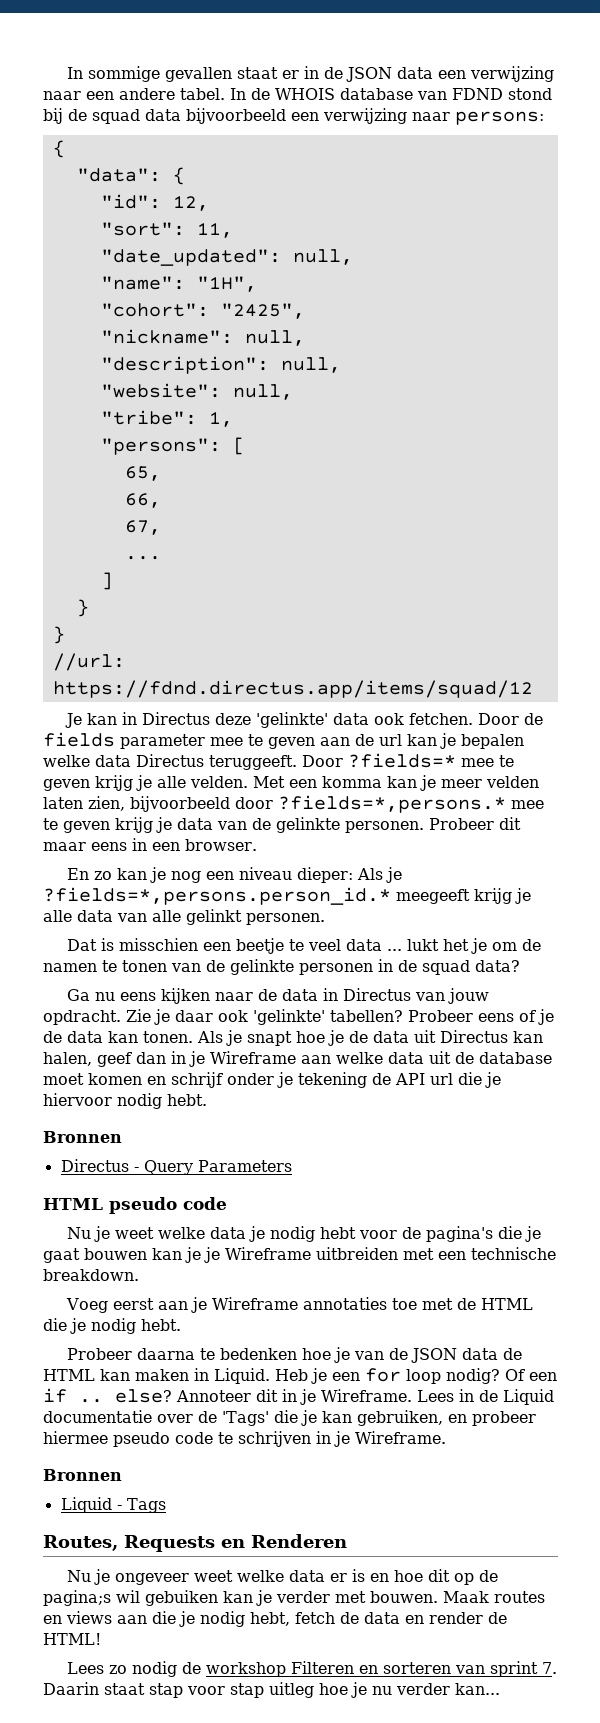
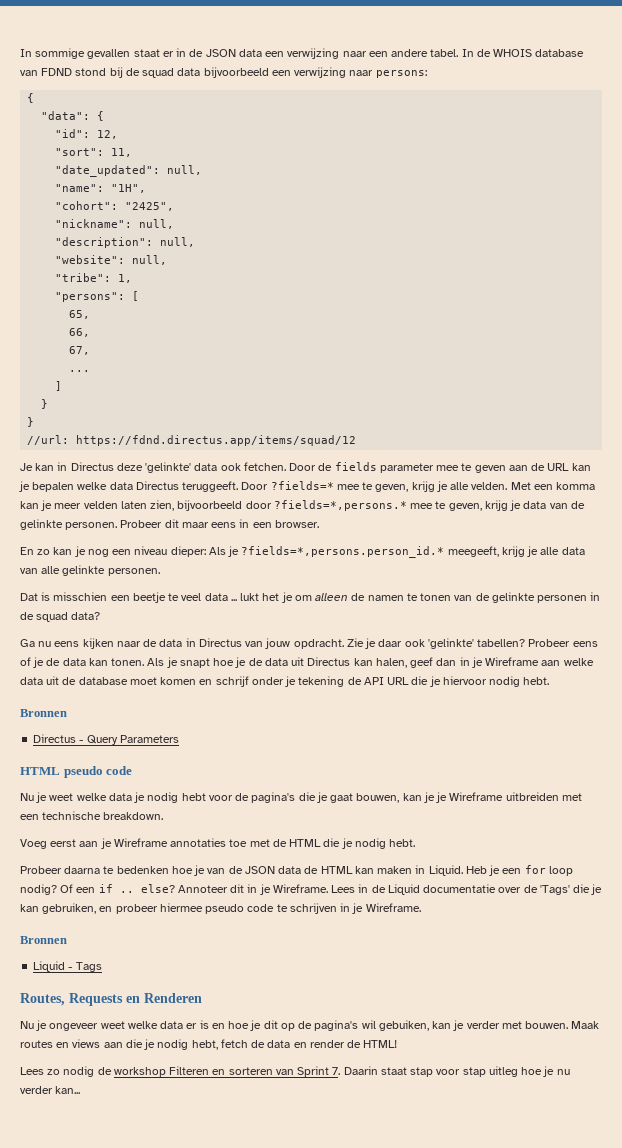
- Door de fields parameter mee te geven aan de url kan je bepalen welke data Directus teruggeeft.
+ Door de fields parameter mee te geven aan de URL kan je bepalen welke data Directus teruggeeft.
- Door ?fields=* mee te geven krijg je alle velden.
+ Door ?fields=* mee te geven, krijg je alle velden.
- Met een komma kan je meer velden laten zien, bijvoorbeeld door ?fields=*,persons.* mee te geven krijg je data van de gelinkte personen.
+ Met een komma kan je meer velden laten zien, bijvoorbeeld door ?fields=*,persons.* mee te geven, krijg je data van de gelinkte personen.
- En zo kan je nog een niveau dieper: Als je ?fields=*,persons.person_id.* meegeeft krijg je alle data van alle gelinkt personen.
+ En zo kan je nog een niveau dieper: Als je ?fields=*,persons.person_id.* meegeeft, krijg je alle data van alle gelinkte personen.
- Dat is misschien een beetje te veel data ... lukt het je om de namen te tonen van de gelinkte personen in de squad data?
+ Dat is misschien een beetje te veel data ... lukt het je om alleen de namen te tonen van de gelinkte personen in de squad data?
- Als je snapt hoe je de data uit Directus kan halen, geef dan in je Wireframe aan welke data uit de database moet komen en schrijf onder je tekening de API url die je hiervoor nodig hebt.
+ Als je snapt hoe je de data uit Directus kan halen, geef dan in je Wireframe aan welke data uit de database moet komen en schrijf onder je tekening de API URL die je hiervoor nodig hebt.
- Nu je weet welke data je nodig hebt voor de pagina's die je gaat bouwen kan je je Wireframe uitbreiden met een technische breakdown.
+ Nu je weet welke data je nodig hebt voor de pagina's die je gaat bouwen, kan je je Wireframe uitbreiden met een technische breakdown.
- Nu je ongeveer weet welke data er is en hoe dit op de pagina;s wil gebuiken kan je verder met bouwen.
+ Nu je ongeveer weet welke data er is en hoe je dit op de pagina's wil gebuiken, kan je verder met bouwen.
- Lees zo nodig de workshop Filteren en sorteren van sprint 7. Daarin staat stap voor stap uitleg hoe je nu verder kan...
+ Lees zo nodig de workshop Filteren en sorteren van Sprint 7. Daarin staat stap voor stap uitleg hoe je nu verder kan...

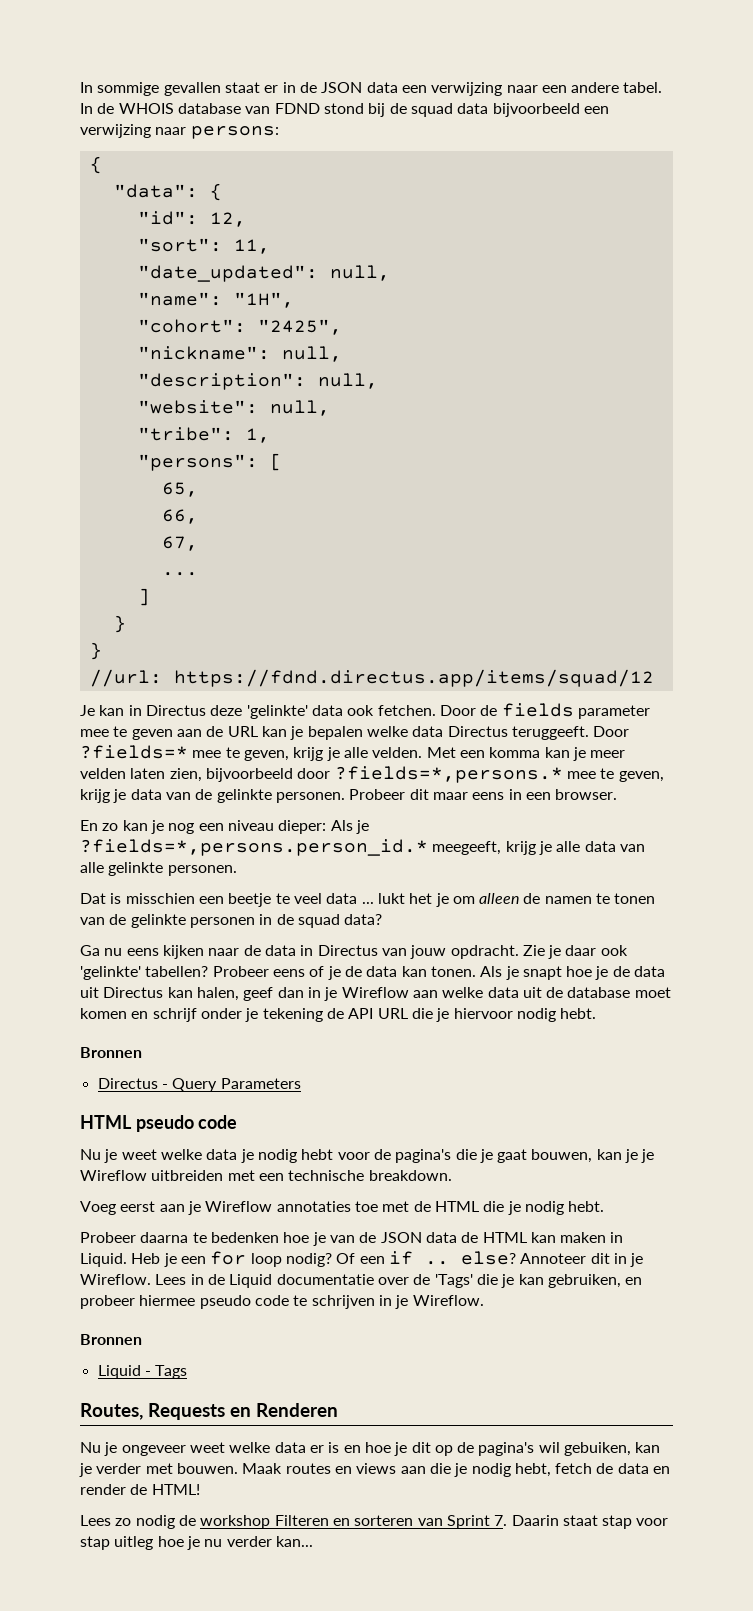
- Als je snapt hoe je de data uit Directus kan halen, geef dan in je Wireframe aan welke data uit de database moet komen en schrijf onder je tekening de API URL die je hiervoor nodig hebt.
+ Als je snapt hoe je de data uit Directus kan halen, geef dan in je Wireflow aan welke data uit de database moet komen en schrijf onder je tekening de API URL die je hiervoor nodig hebt.
- Nu je weet welke data je nodig hebt voor de pagina's die je gaat bouwen, kan je je Wireframe uitbreiden met een technische breakdown.
+ Nu je weet welke data je nodig hebt voor de pagina's die je gaat bouwen, kan je je Wireflow uitbreiden met een technische breakdown.
- Voeg eerst aan je Wireframe annotaties toe met de HTML die je nodig hebt.
+ Voeg eerst aan je Wireflow annotaties toe met de HTML die je nodig hebt.
- Annoteer dit in je Wireframe.
+ Annoteer dit in je Wireflow.
- Lees in de Liquid documentatie over de 'Tags' die je kan gebruiken, en probeer hiermee pseudo code te schrijven in je Wireframe.
+ Lees in de Liquid documentatie over de 'Tags' die je kan gebruiken, en probeer hiermee pseudo code te schrijven in je Wireflow.

